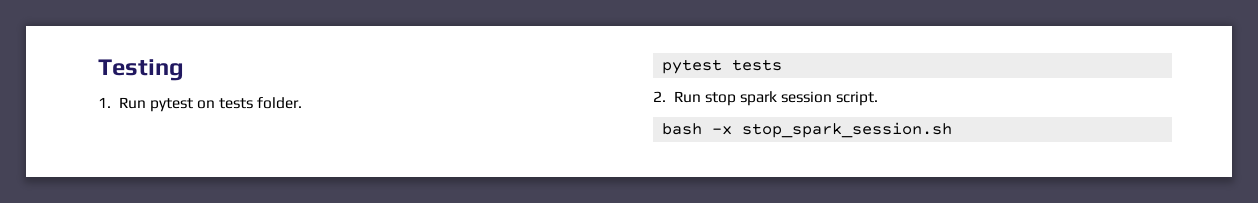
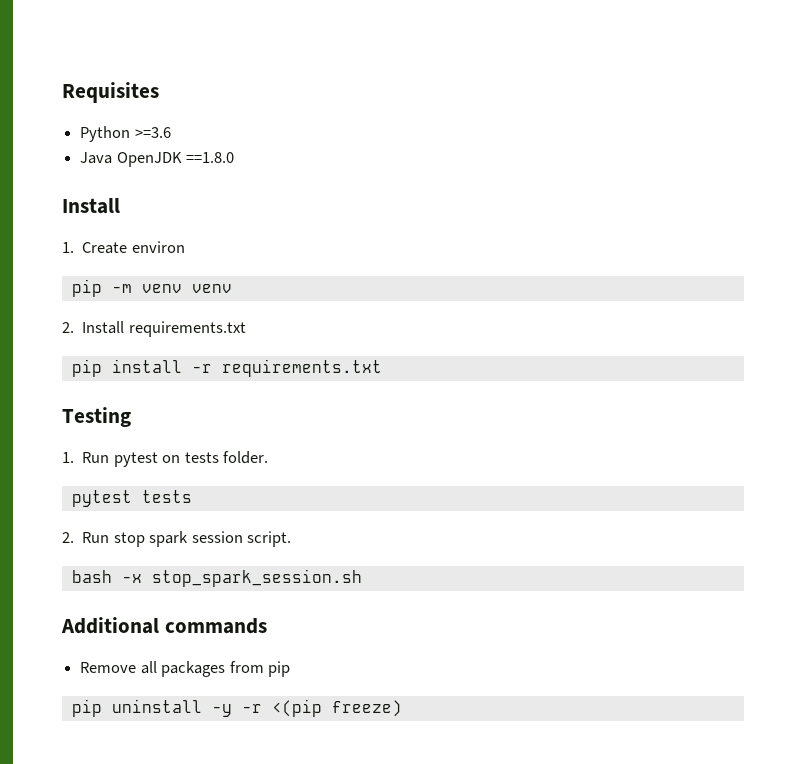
+ Requisites
+ Python >=3.6
+ Java OpenJDK ==1.8.0
+ Install
+ 1. Create environ
+ pip -m venv venv
+ 2. Install requirements.txt
+ pip install -r requirements.txt
+ Additional commands
+ Remove all packages from pip
+ pip uninstall -y -r <(pip freeze)

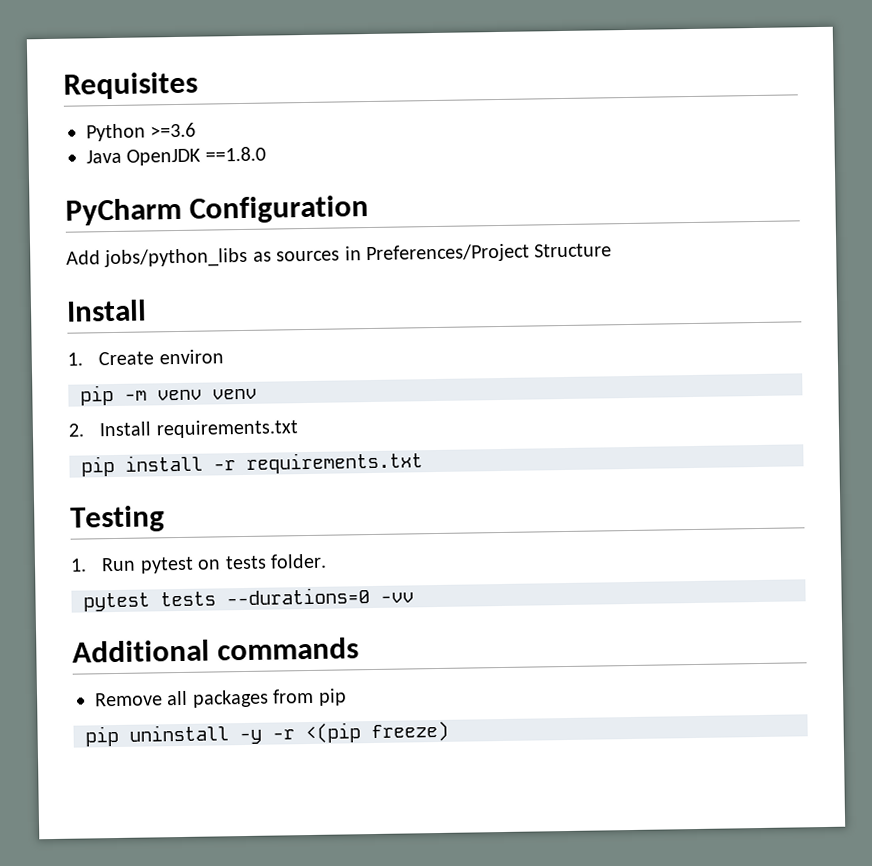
+ PyCharm Configuration
+ Add jobs/python_libs as sources in Preferences/Project Structure
- pytest tests
- 2. Run stop spark session script.
- bash -x stop_spark_session.sh
+ pytest tests --durations=0 -vv

